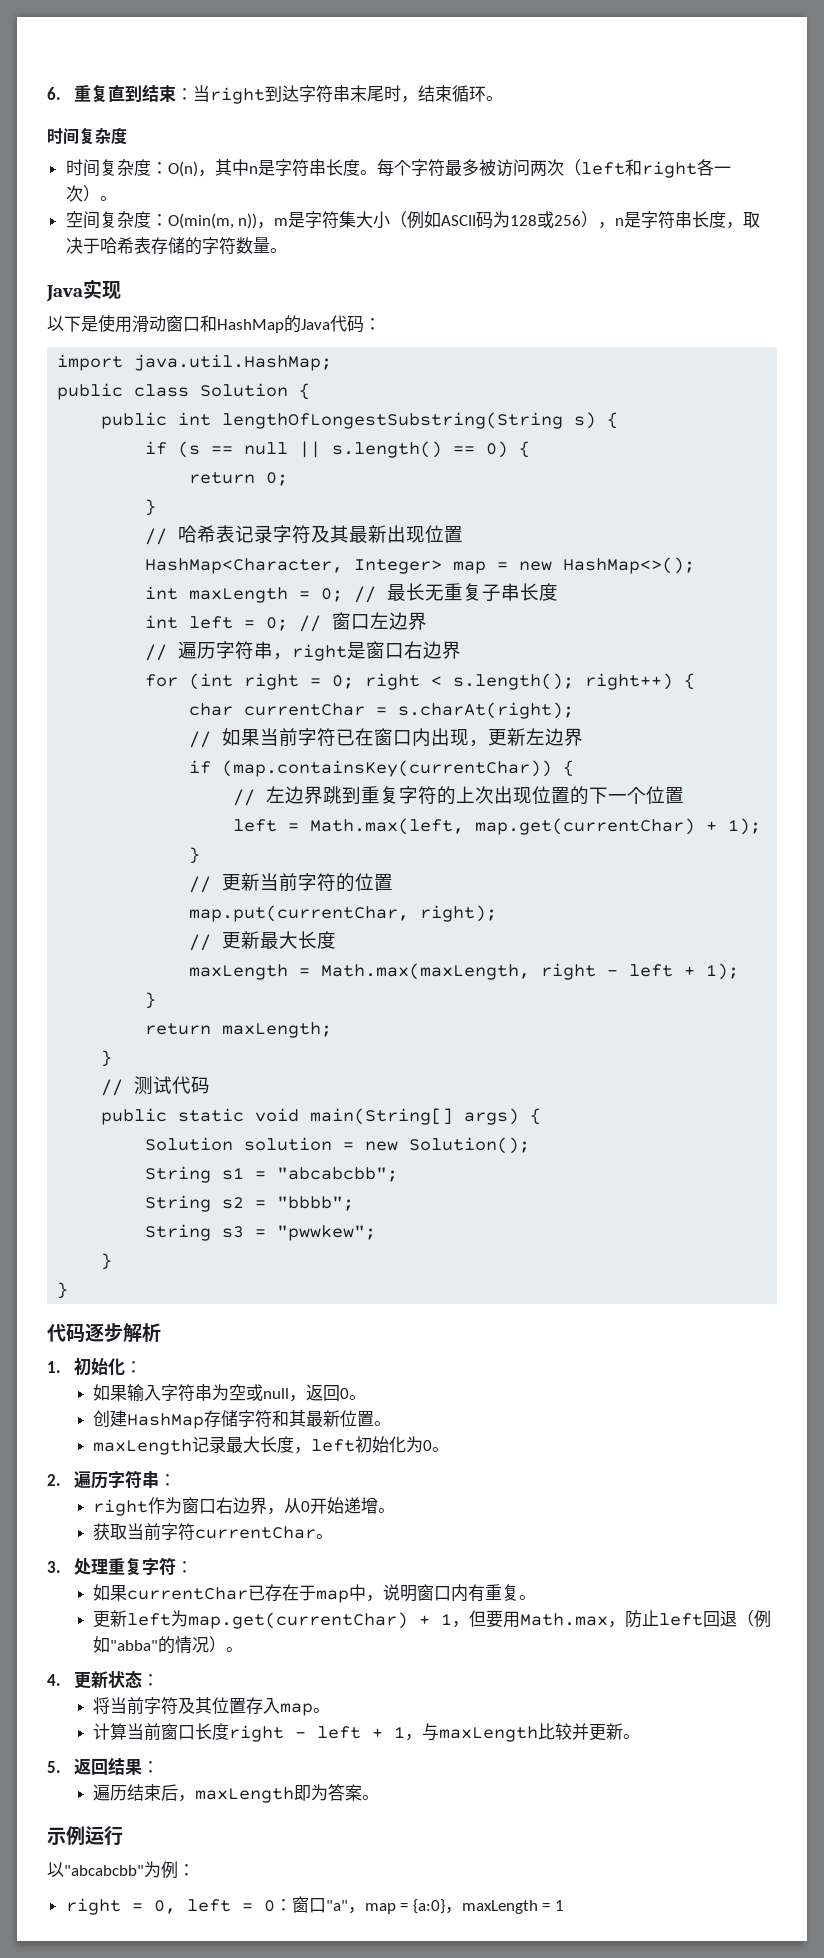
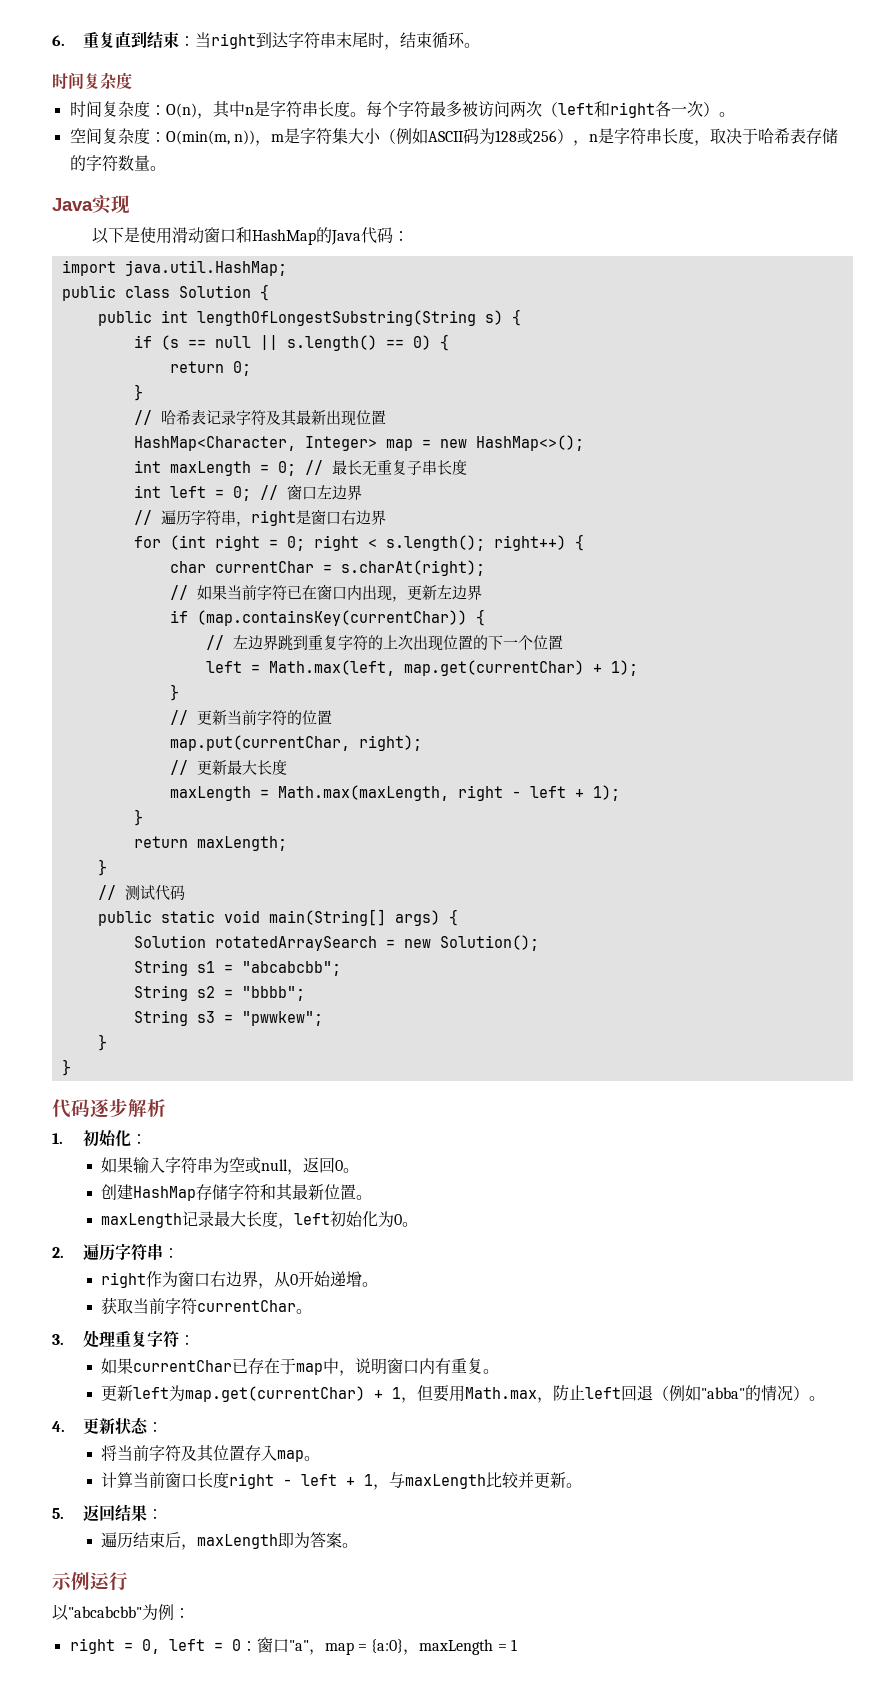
- Solution solution = new Solution();
+ Solution rotatedArraySearch = new Solution();

